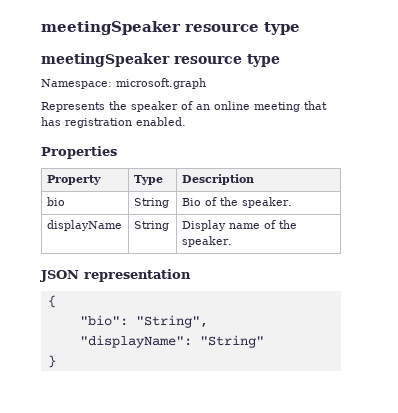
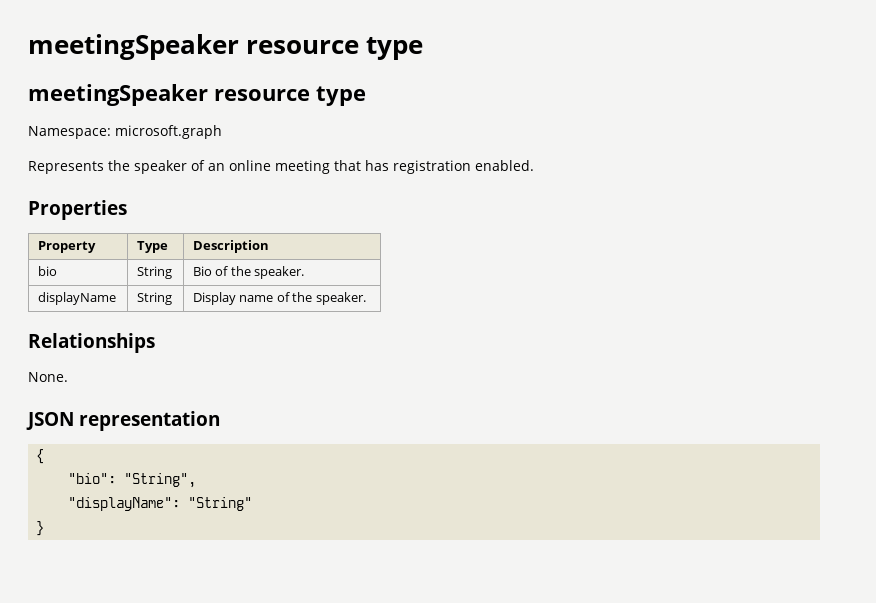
+ Relationships
+ None.

